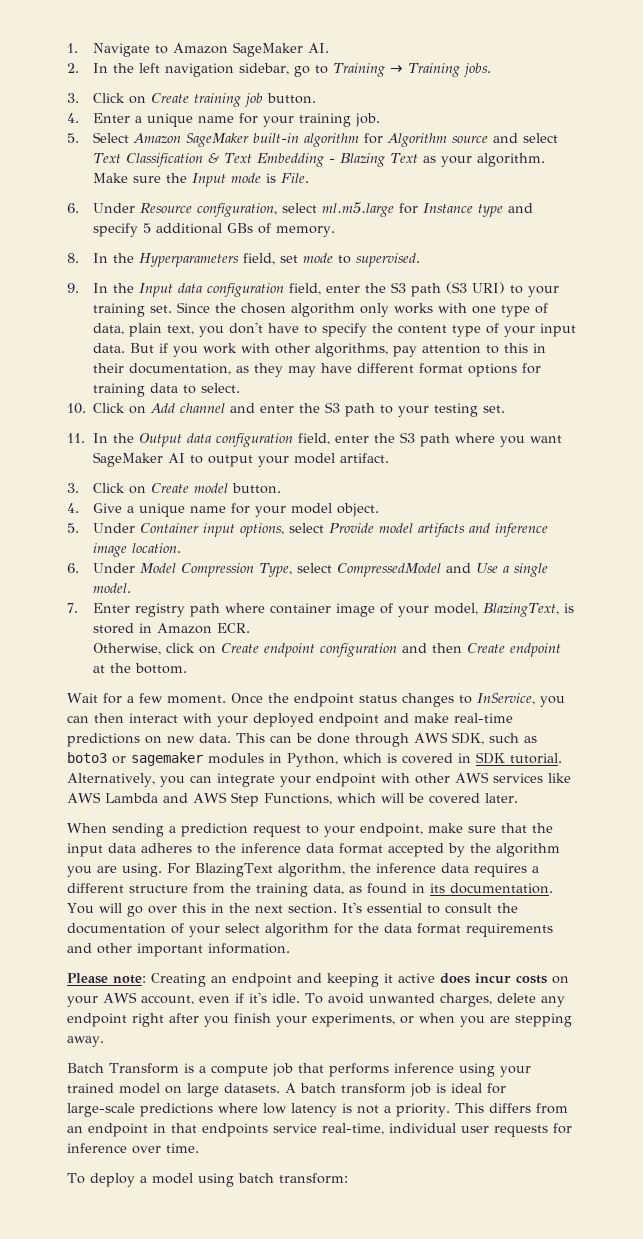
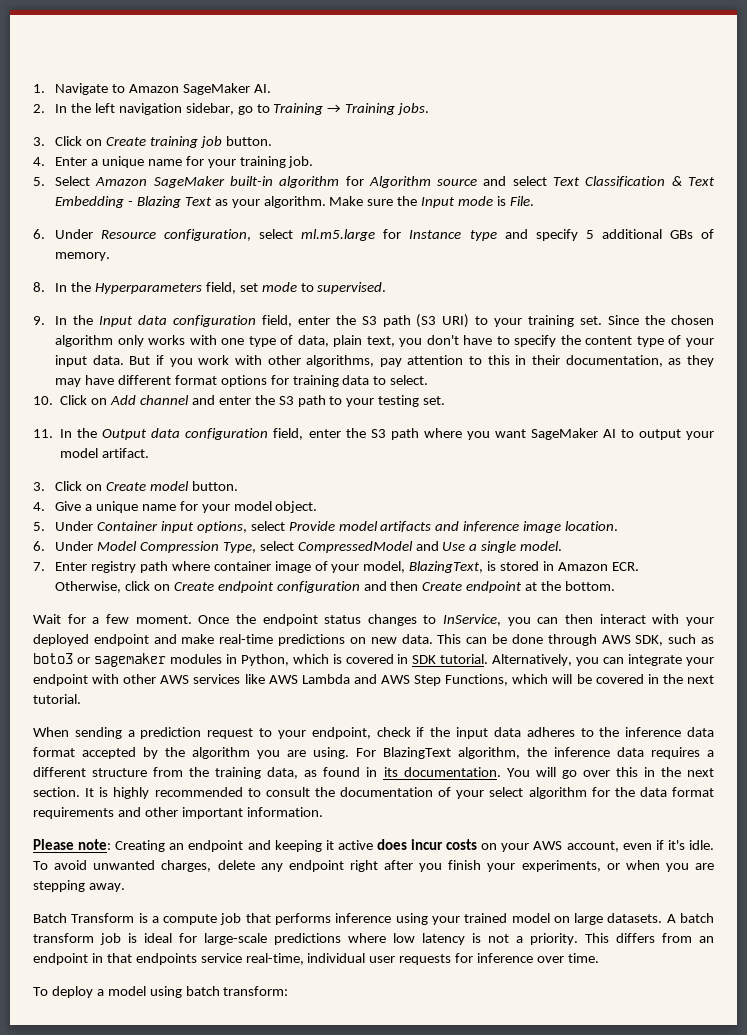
- Alternatively, you can integrate your endpoint with other AWS services like AWS Lambda and AWS Step Functions, which will be covered later.
+ Alternatively, you can integrate your endpoint with other AWS services like AWS Lambda and AWS Step Functions, which will be covered in the next tutorial.
- When sending a prediction request to your endpoint, make sure that the input data adheres to the inference data format accepted by the algorithm you are using.
+ When sending a prediction request to your endpoint, check if the input data adheres to the inference data format accepted by the algorithm you are using.
- It's essential to consult the documentation of your select algorithm for the data format requirements and other important information.
+ It is highly recommended to consult the documentation of your select algorithm for the data format requirements and other important information.

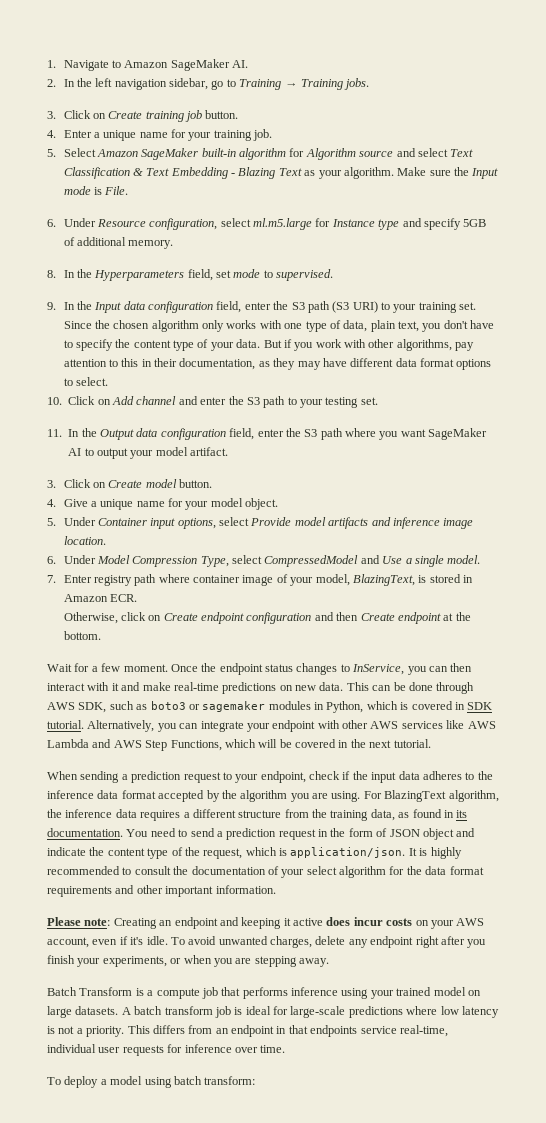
- 6. Under Resource configuration, select ml.m5.large for Instance type and specify 5 additional GBs of memory.
+ 6. Under Resource configuration, select ml.m5.large for Instance type and specify 5GB of additional memory.
- Since the chosen algorithm only works with one type of data, plain text, you don't have to specify the content type of your input data.
+ Since the chosen algorithm only works with one type of data, plain text, you don't have to specify the content type of your data.
- But if you work with other algorithms, pay attention to this in their documentation, as they may have different format options for training data to select.
+ But if you work with other algorithms, pay attention to this in their documentation, as they may have different data format options to select.
- Once the endpoint status changes to InService, you can then interact with your deployed endpoint and make real-time predictions on new data.
+ Once the endpoint status changes to InService, you can then interact with it and make real-time predictions on new data.
- You will go over this in the next section.
+ You need to send a prediction request in the form of JSON object and indicate the content type of the request, which is application/json.

